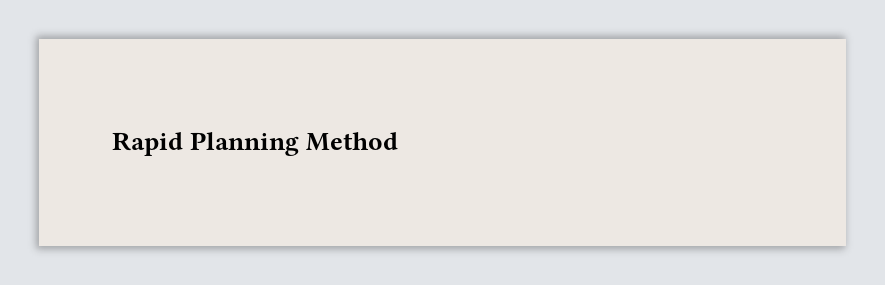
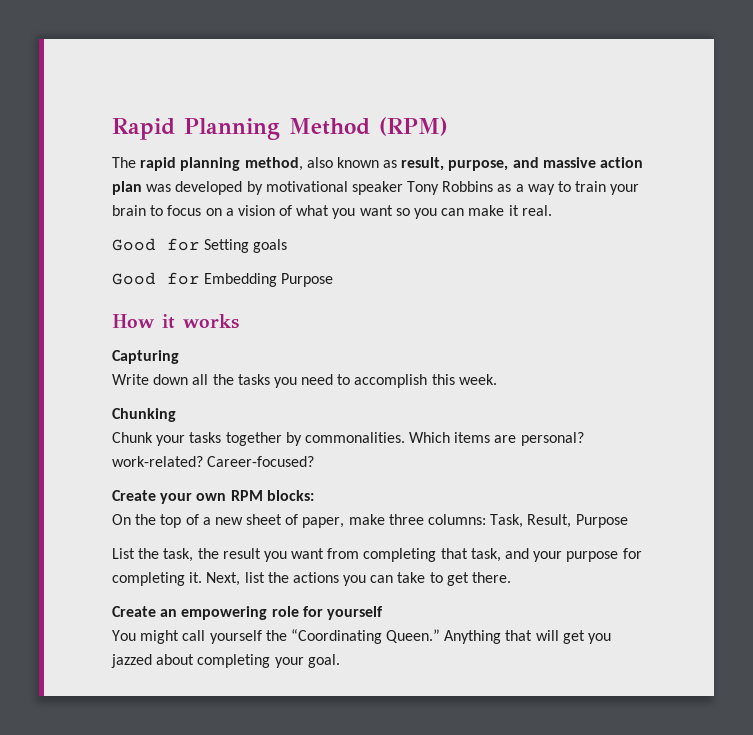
- Rapid Planning Method
+ Rapid Planning Method (RPM)
+ The rapid planning method, also known as result, purpose, and massive action plan was developed by motivational speaker Tony Robbins as a way to train your brain to focus on a vision of what you want so you can make it real.
+ Good for Setting goals
+ Good for Embedding Purpose
+ How it works
+ Capturing
+ Write down all the tasks you need to accomplish this week.
+ Chunking
+ Chunk your tasks together by commonalities. Which items are personal? work-related? Career-focused?
+ Create your own RPM blocks:
+ On the top of a new sheet of paper, make three columns: Task, Result, Purpose
+ List the task, the result you want from completing that task, and your purpose for completing it. Next, list the actions you can take to get there.
+ Create an empowering role for yourself
+ You might call yourself the “Coordinating Queen.” Anything that will get you jazzed about completing your goal.

